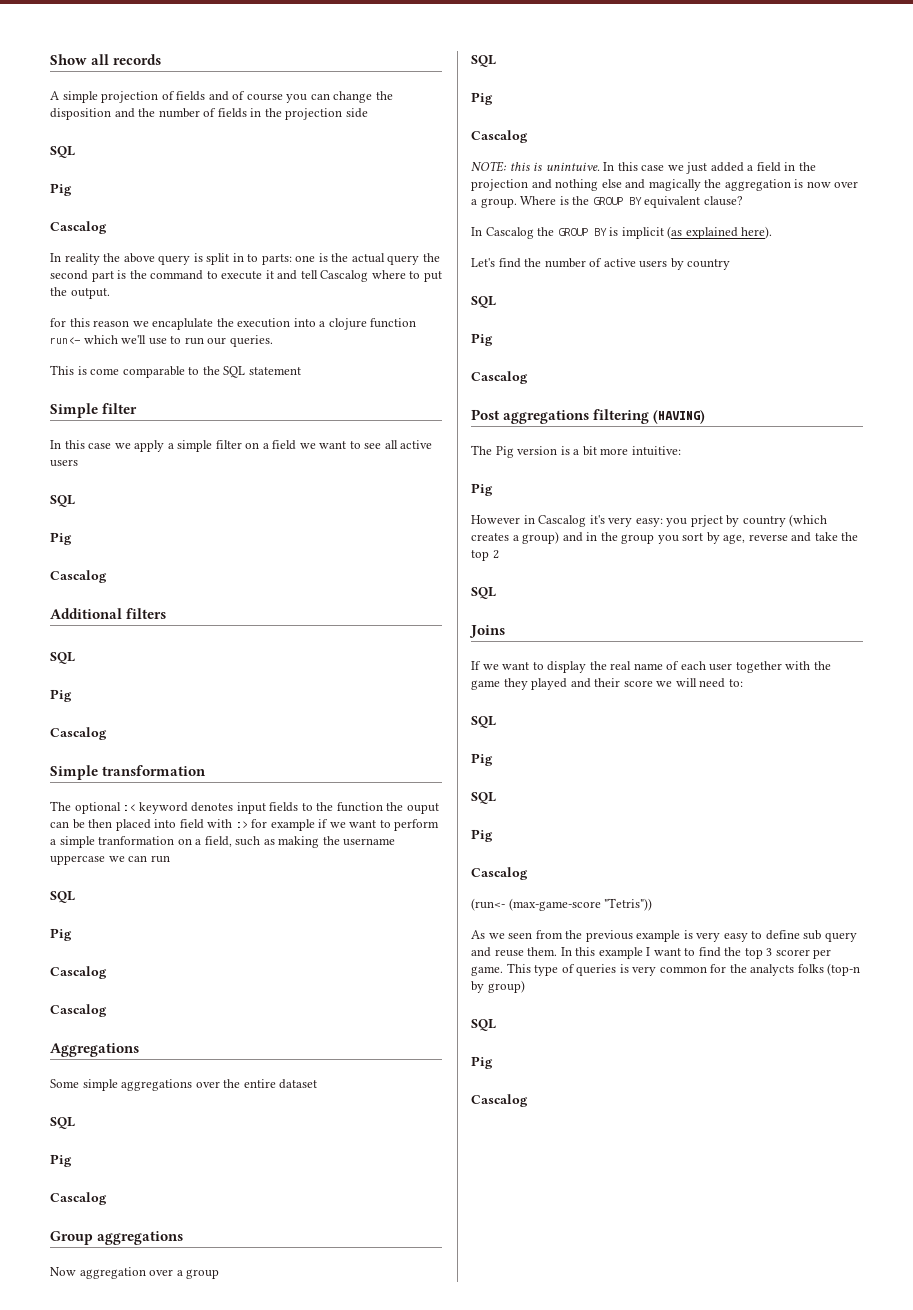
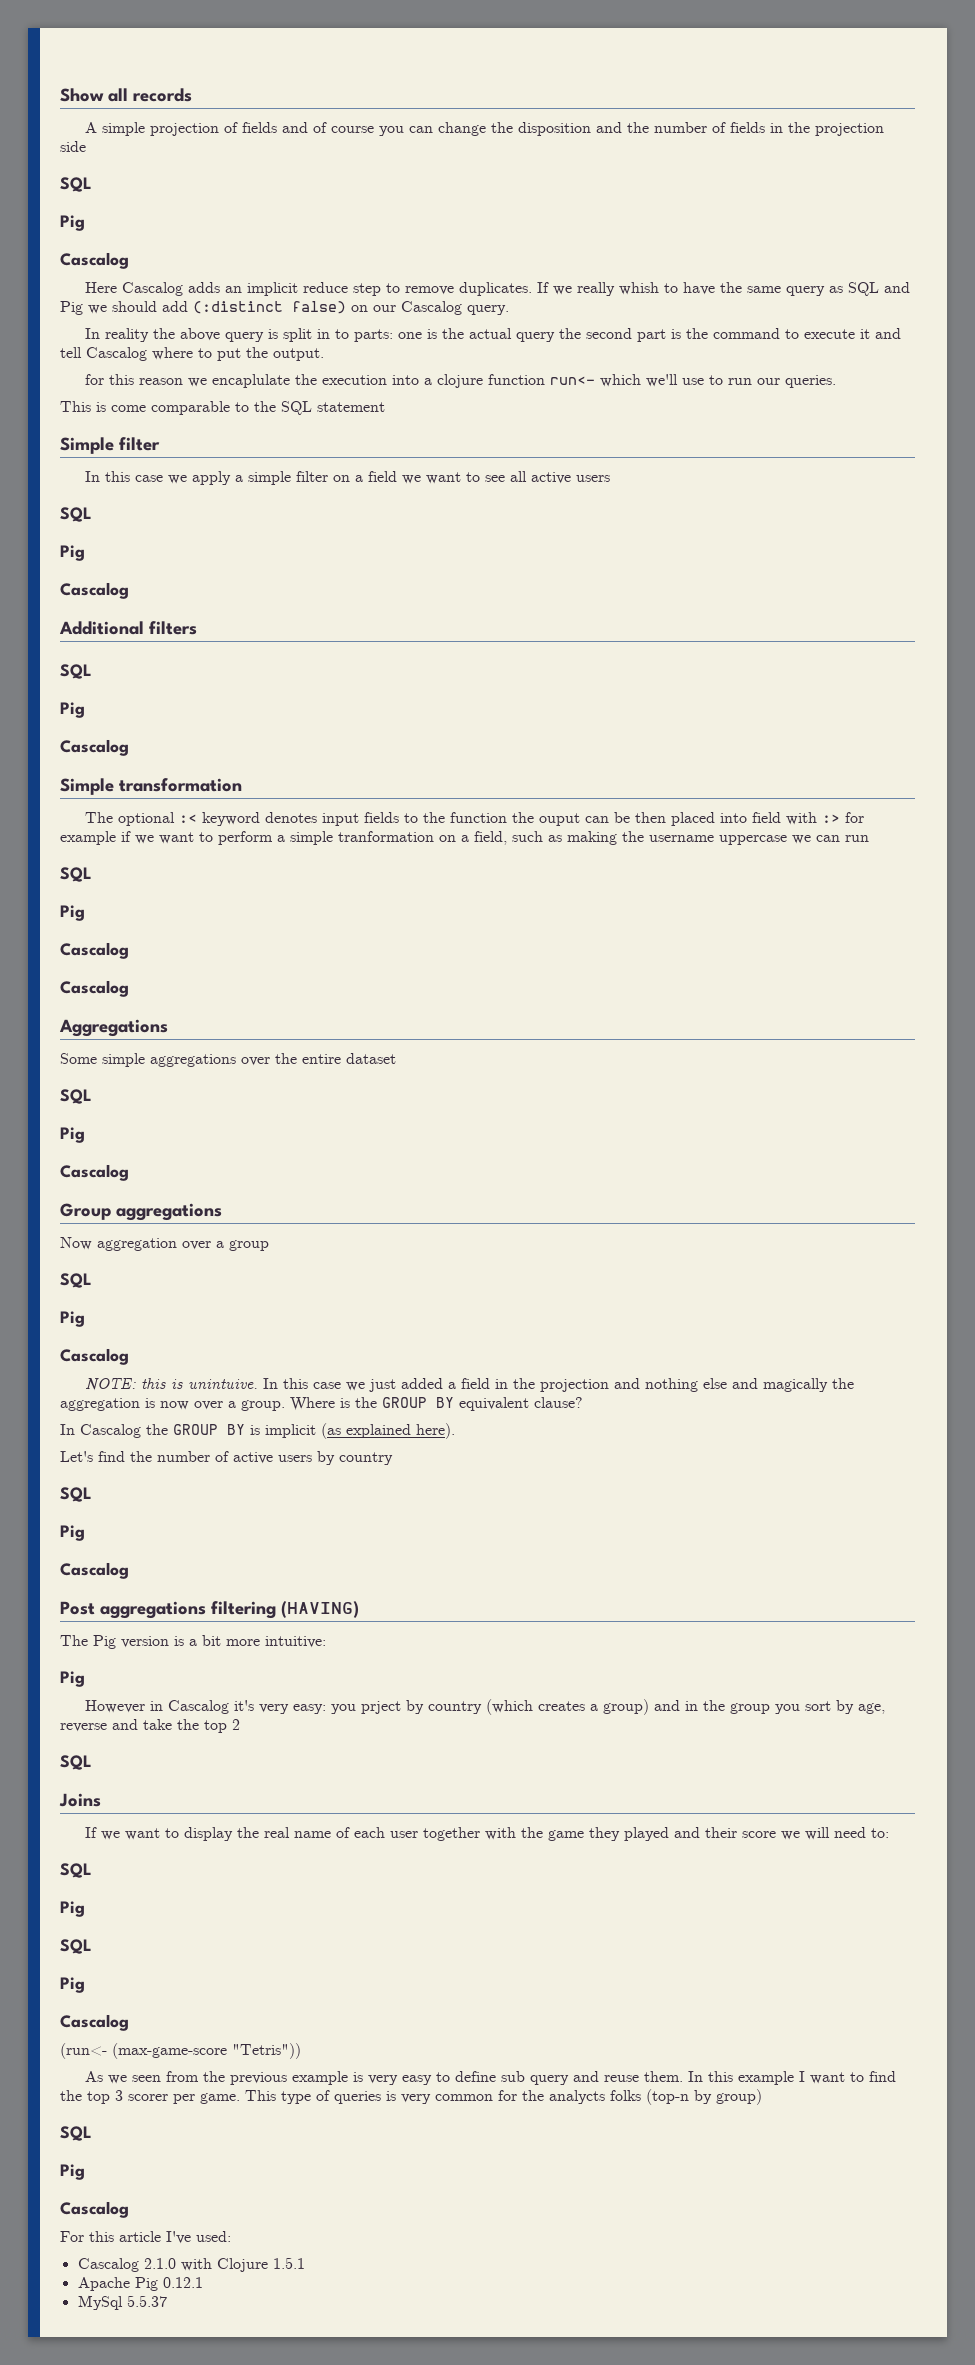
+ Here Cascalog adds an implicit reduce step to remove duplicates. If we really whish to have the same query as SQL and Pig we should add (:distinct false) on our Cascalog query.
+ For this article I've used:
+ Cascalog 2.1.0 with Clojure 1.5.1
+ Apache Pig 0.12.1
+ MySql 5.5.37

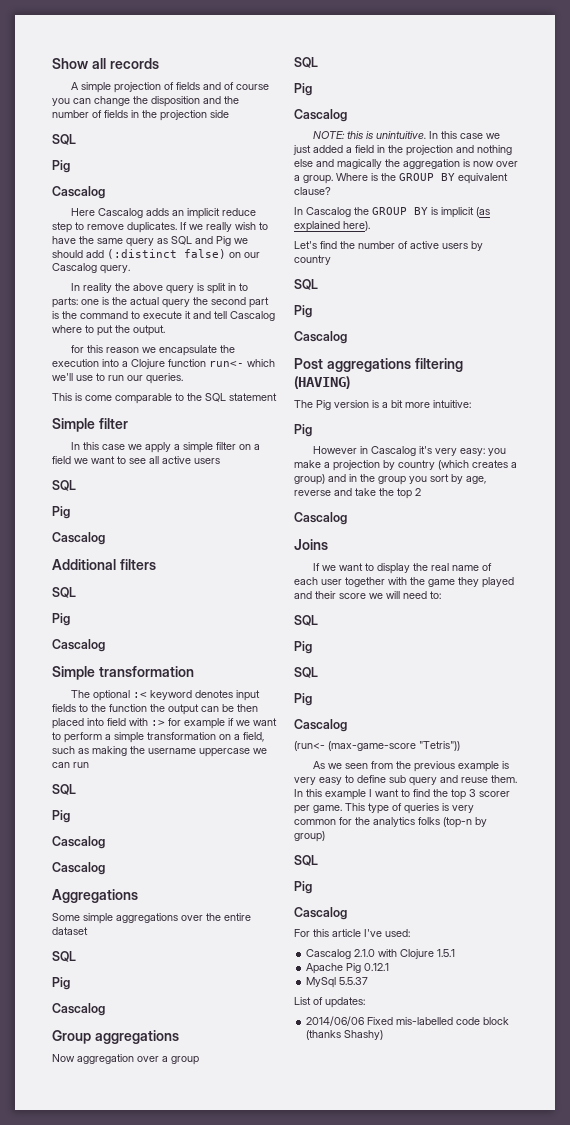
- If we really whish to have the same query as SQL and Pig we should add (:distinct false) on our Cascalog query.
+ If we really wish to have the same query as SQL and Pig we should add (:distinct false) on our Cascalog query.
- for this reason we encaplulate the execution into a clojure function run<- which we'll use to run our queries.
+ for this reason we encapsulate the execution into a Clojure function run<- which we'll use to run our queries.
- The optional :< keyword denotes input fields to the function the ouput can be then placed into field with :> for example if we want to perform a simple tranformation on a field, such as making the username uppercase we can run
+ The optional :< keyword denotes input fields to the function the output can be then placed into field with :> for example if we want to perform a simple transformation on a field, such as making the username uppercase we can run
- NOTE: this is unintuive.
+ NOTE: this is unintuitive.
- However in Cascalog it's very easy: you prject by country (which creates a group) and in the group you sort by age, reverse and take the top 2
- SQL
+ However in Cascalog it's very easy: you make a projection by country (which creates a group) and in the group you sort by age, reverse and take the top 2
+ Cascalog
- This type of queries is very common for the analycts folks (top-n by group)
+ This type of queries is very common for the analytics folks (top-n by group)
+ List of updates:
+ 2014/06/06 Fixed mis-labelled code block (thanks Shashy)

